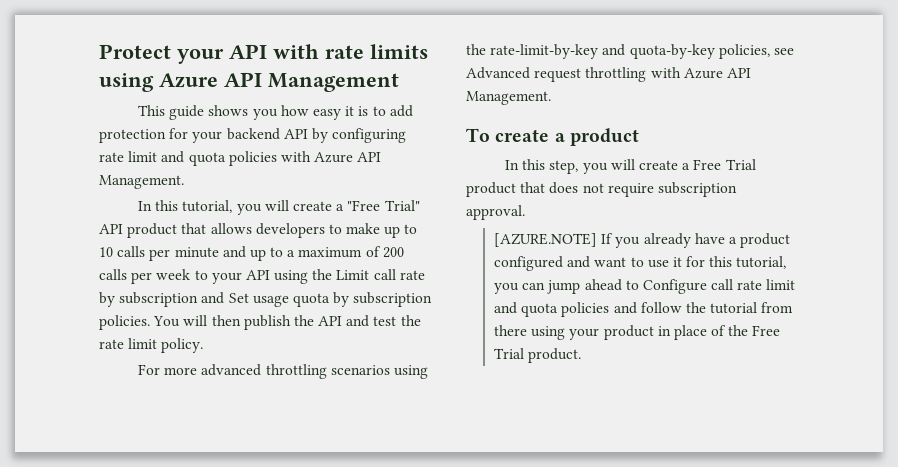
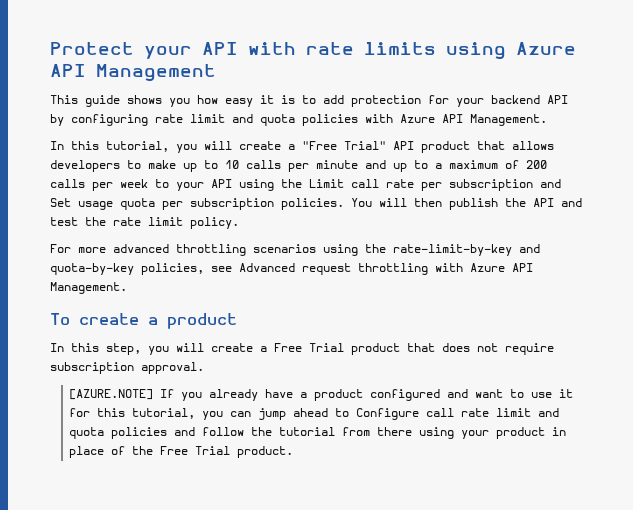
- In this tutorial, you will create a "Free Trial" API product that allows developers to make up to 10 calls per minute and up to a maximum of 200 calls per week to your API using the Limit call rate by subscription and Set usage quota by subscription policies.
+ In this tutorial, you will create a "Free Trial" API product that allows developers to make up to 10 calls per minute and up to a maximum of 200 calls per week to your API using the Limit call rate per subscription and Set usage quota per subscription policies.

